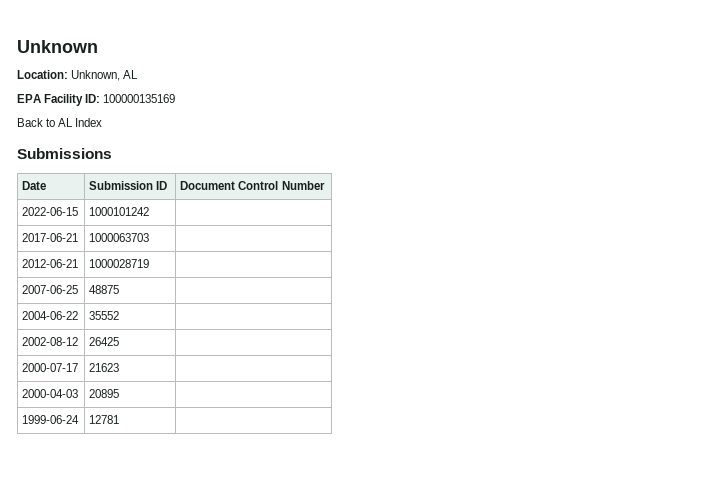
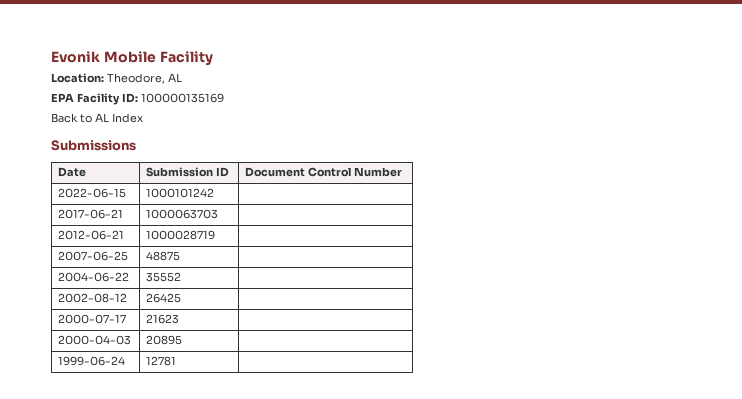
- Unknown
+ Evonik Mobile Facility
- Location: Unknown, AL
+ Location: Theodore, AL

